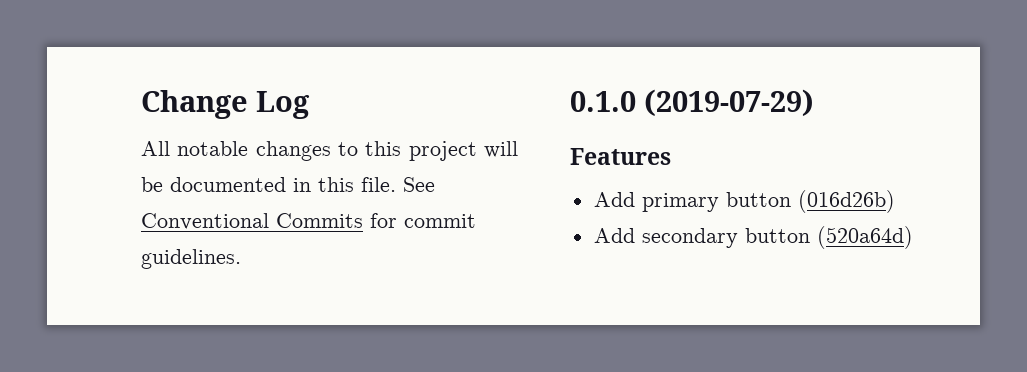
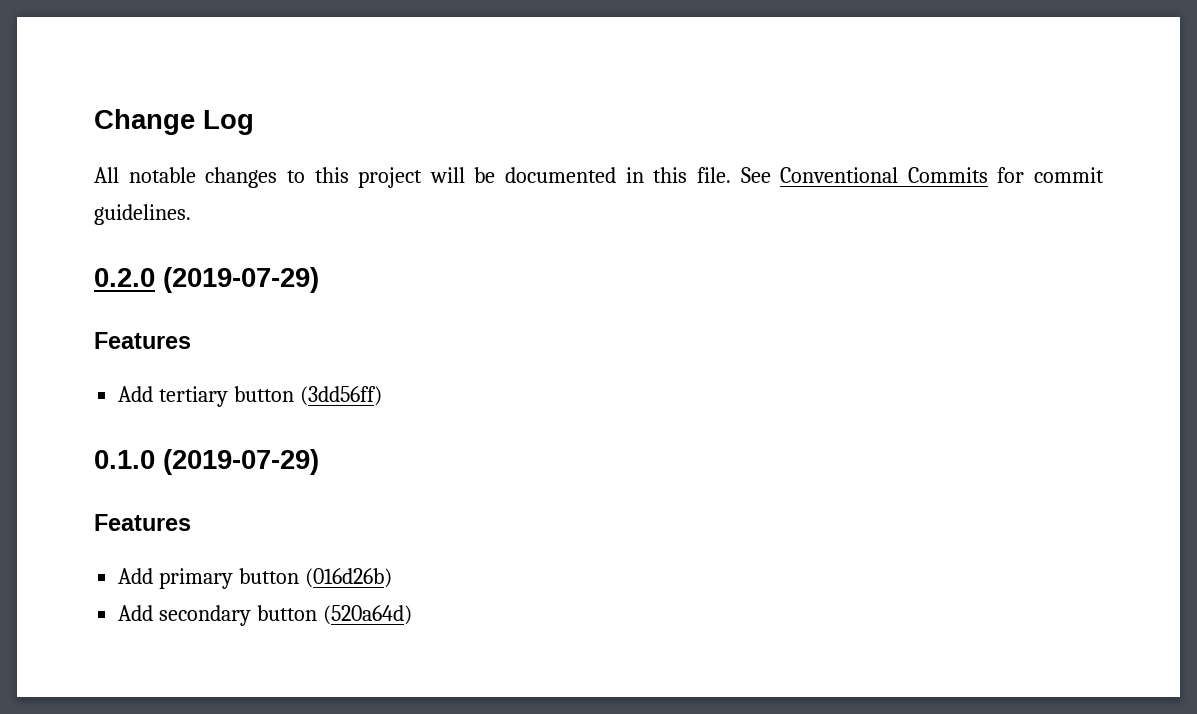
+ 0.2.0 (2019-07-29)
+ Features
+ Add tertiary button (3dd56ff)

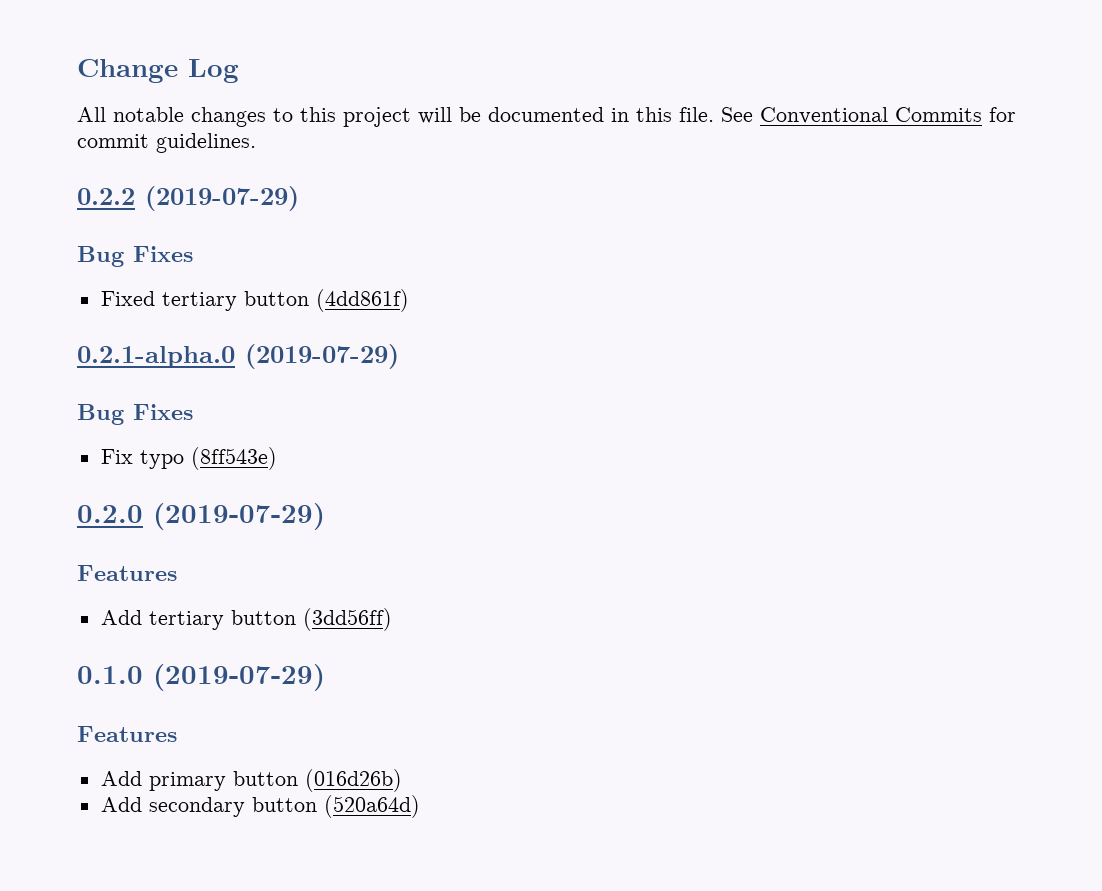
+ 0.2.2 (2019-07-29)
+ Bug Fixes
+ Fixed tertiary button (4dd861f)
+ 0.2.1-alpha.0 (2019-07-29)
+ Bug Fixes
+ Fix typo (8ff543e)

